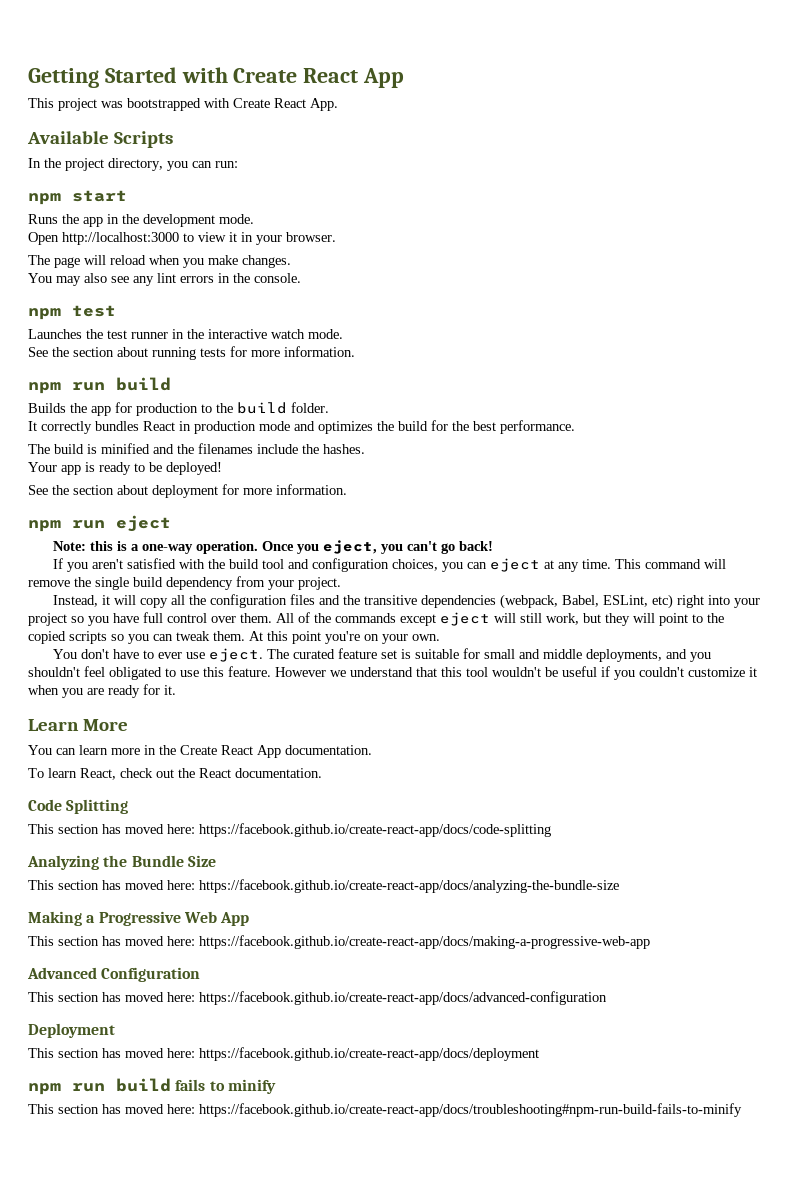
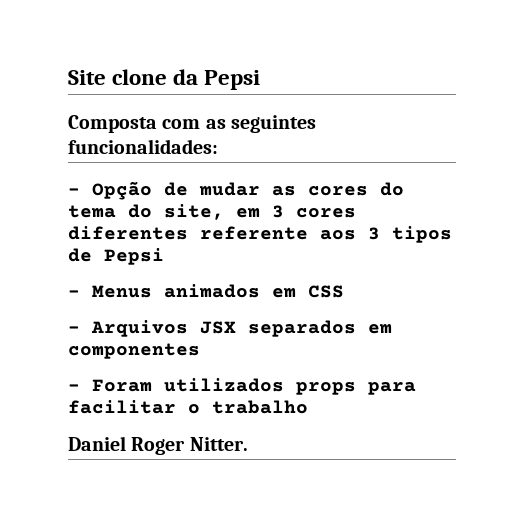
- Getting Started with Create React App
- This project was bootstrapped with Create React App.
- Available Scripts
- In the project directory, you can run:
- npm start
- Runs the app in the development mode.
- Open http://localhost:3000 to view it in your browser.
- The page will reload when you make changes.
- You may also see any lint errors in the console.
- npm test
- Launches the test runner in the interactive watch mode.
- See the section about running tests for more information.
- npm run build
- Builds the app for production to the build folder.
- It correctly bundles React in production mode and optimizes the build for the best performance.
- The build is minified and the filenames include the hashes.
- Your app is ready to be deployed!
- See the section about deployment for more information.
- npm run eject
- Note: this is a one-way operation. Once you eject, you can't go back!
- If you aren't satisfied with the build tool and configuration choices, you can eject at any time. This command will remove the single build dependency from your project.
- Instead, it will copy all the configuration files and the transitive dependencies (webpack, Babel, ESLint, etc) right into your project so you have full control over them. All of the commands except eject will still work, but they will point to the copied scripts so you can tweak them. At this point you're on your own.
- You don't have to ever use eject. The curated feature set is suitable for small and middle deployments, and you shouldn't feel obligated to use this feature. However we understand that this tool wouldn't be useful if you couldn't customize it when you are ready for it.
- Learn More
- You can learn more in the Create React App documentation.
- To learn React, check out the React documentation.
- Code Splitting
- This section has moved here: https://facebook.github.io/create-react-app/docs/code-splitting
- Analyzing the Bundle Size
- This section has moved here: https://facebook.github.io/create-react-app/docs/analyzing-the-bundle-size
- Making a Progressive Web App
- This section has moved here: https://facebook.github.io/create-react-app/docs/making-a-progressive-web-app
- Advanced Configuration
- This section has moved here: https://facebook.github.io/create-react-app/docs/advanced-configuration
- Deployment
- This section has moved here: https://facebook.github.io/create-react-app/docs/deployment
- npm run build fails to minify
- This section has moved here: https://facebook.github.io/create-react-app/docs/troubleshooting#npm-run-build-fails-to-minify
+ Site clone da Pepsi
+ Composta com as seguintes funcionalidades:
+ - Opção de mudar as cores do tema do site, em 3 cores diferentes referente aos 3 tipos de Pepsi
+ - Menus animados em CSS
+ - Arquivos JSX separados em componentes
+ - Foram utilizados props para facilitar o trabalho
+ Daniel Roger Nitter.

